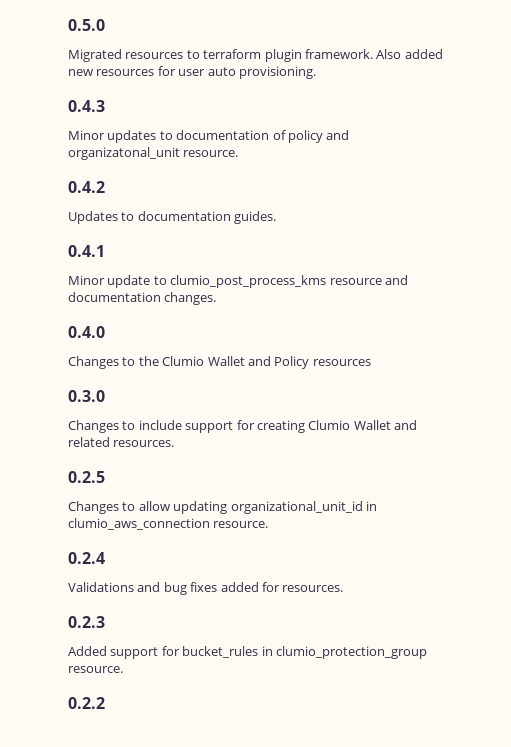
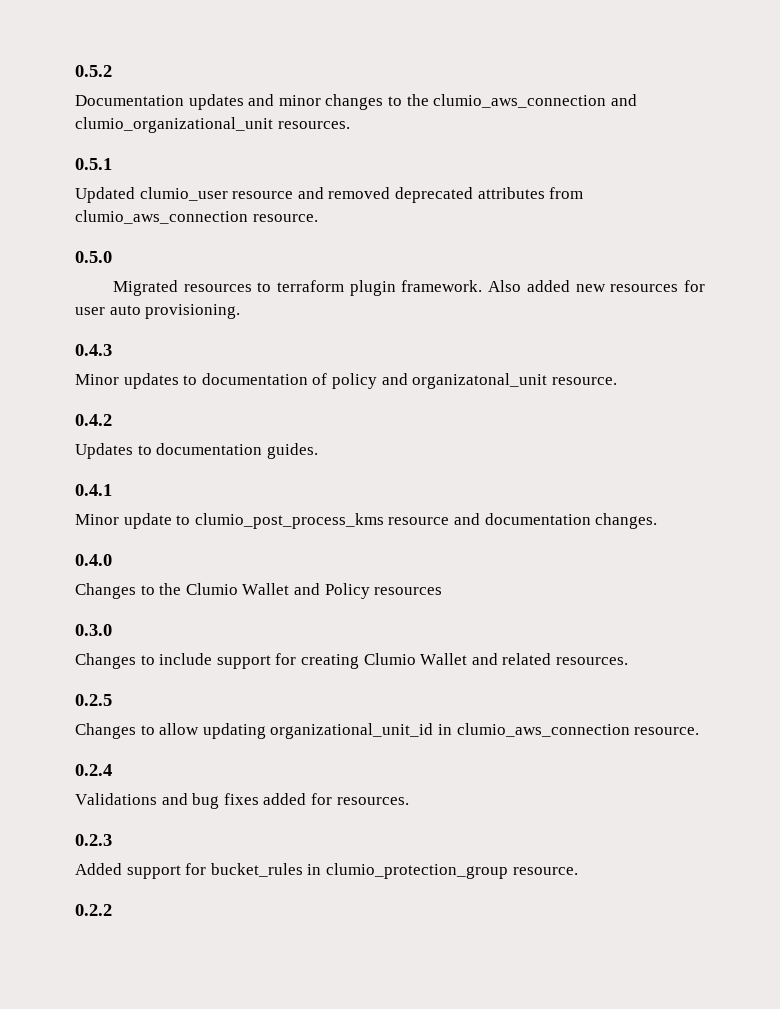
+ 0.5.2
+ Documentation updates and minor changes to the clumio_aws_connection and clumio_organizational_unit resources.
+ 0.5.1
+ Updated clumio_user resource and removed deprecated attributes from clumio_aws_connection resource.

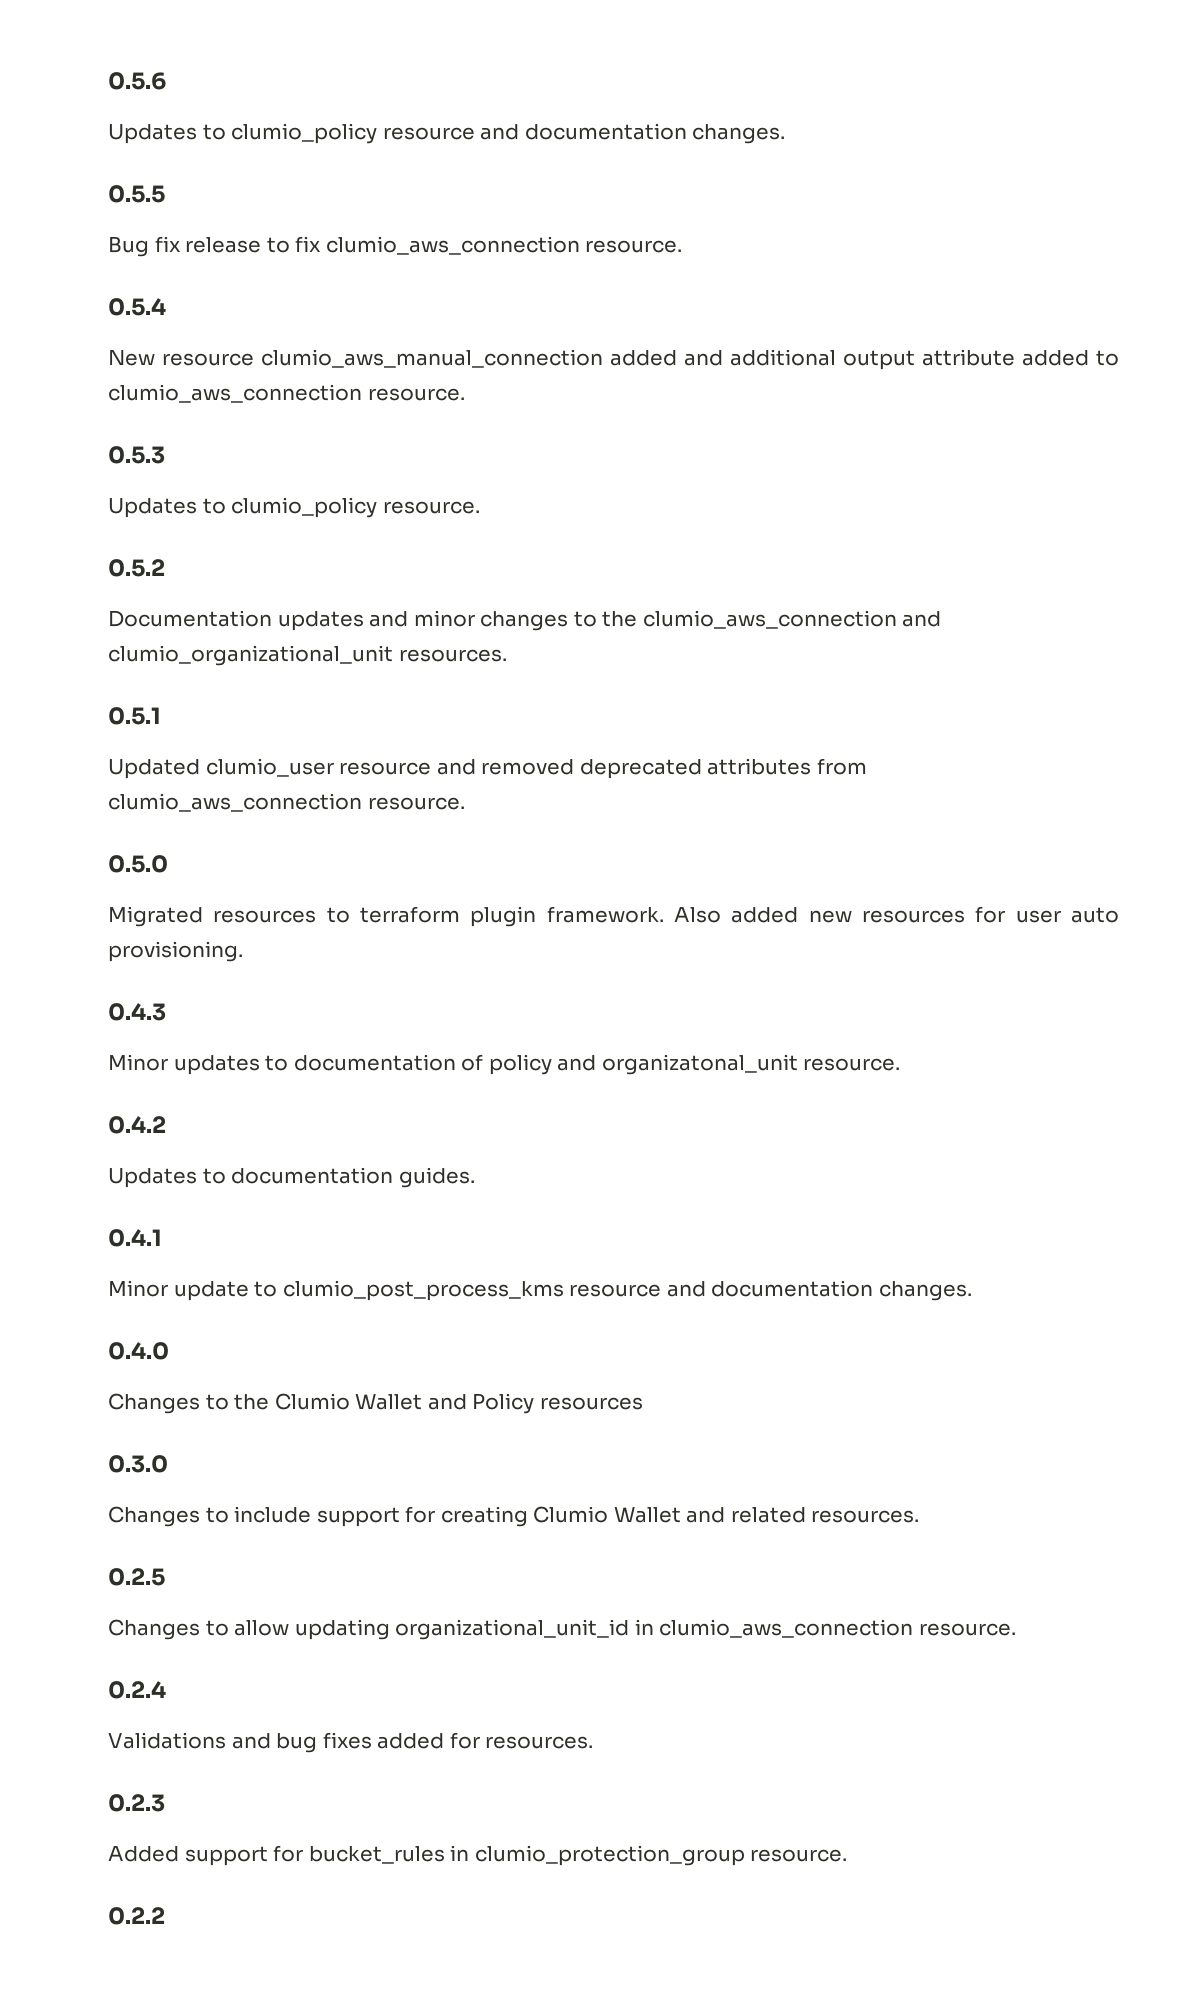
+ 0.5.6
+ Updates to clumio_policy resource and documentation changes.
+ 0.5.5
+ Bug fix release to fix clumio_aws_connection resource.
+ 0.5.4
+ New resource clumio_aws_manual_connection added and additional output attribute added to clumio_aws_connection resource.
+ 0.5.3
+ Updates to clumio_policy resource.

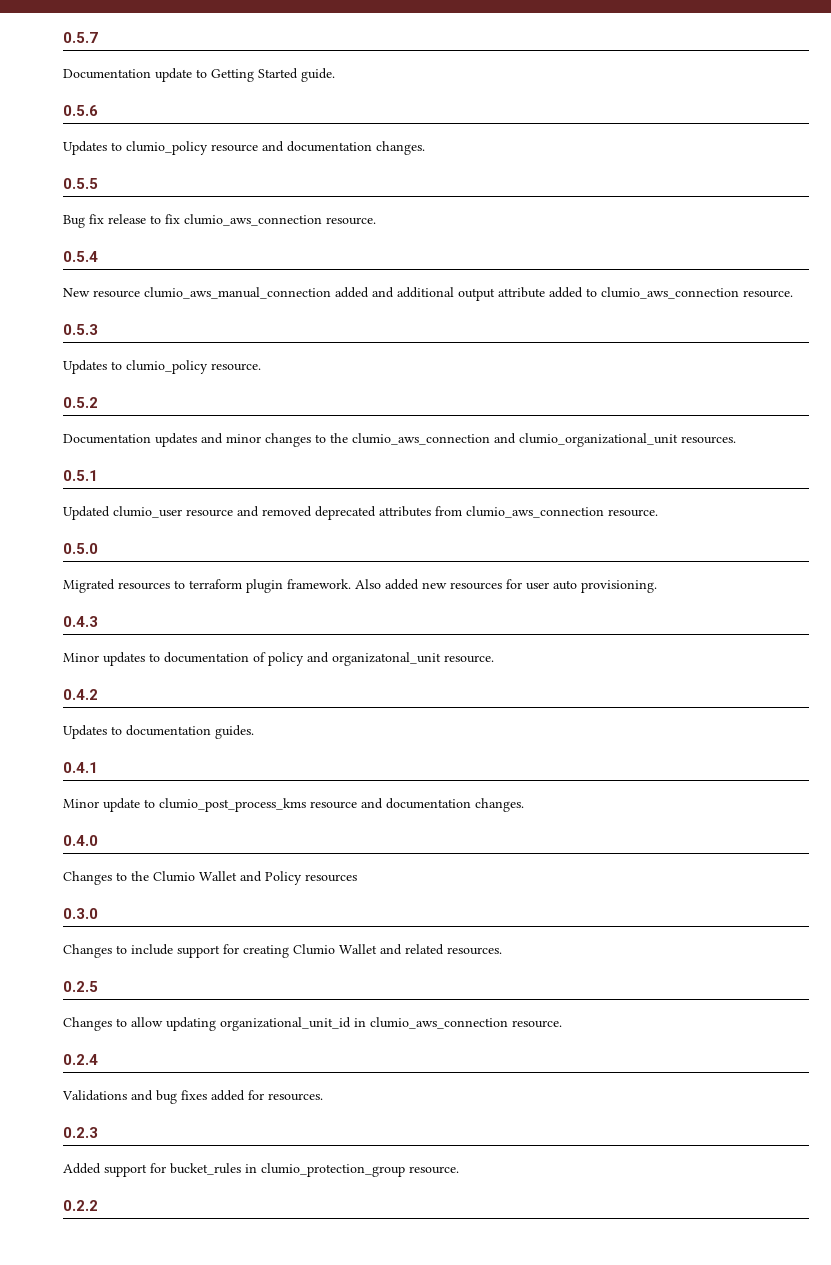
+ 0.5.7
+ Documentation update to Getting Started guide.

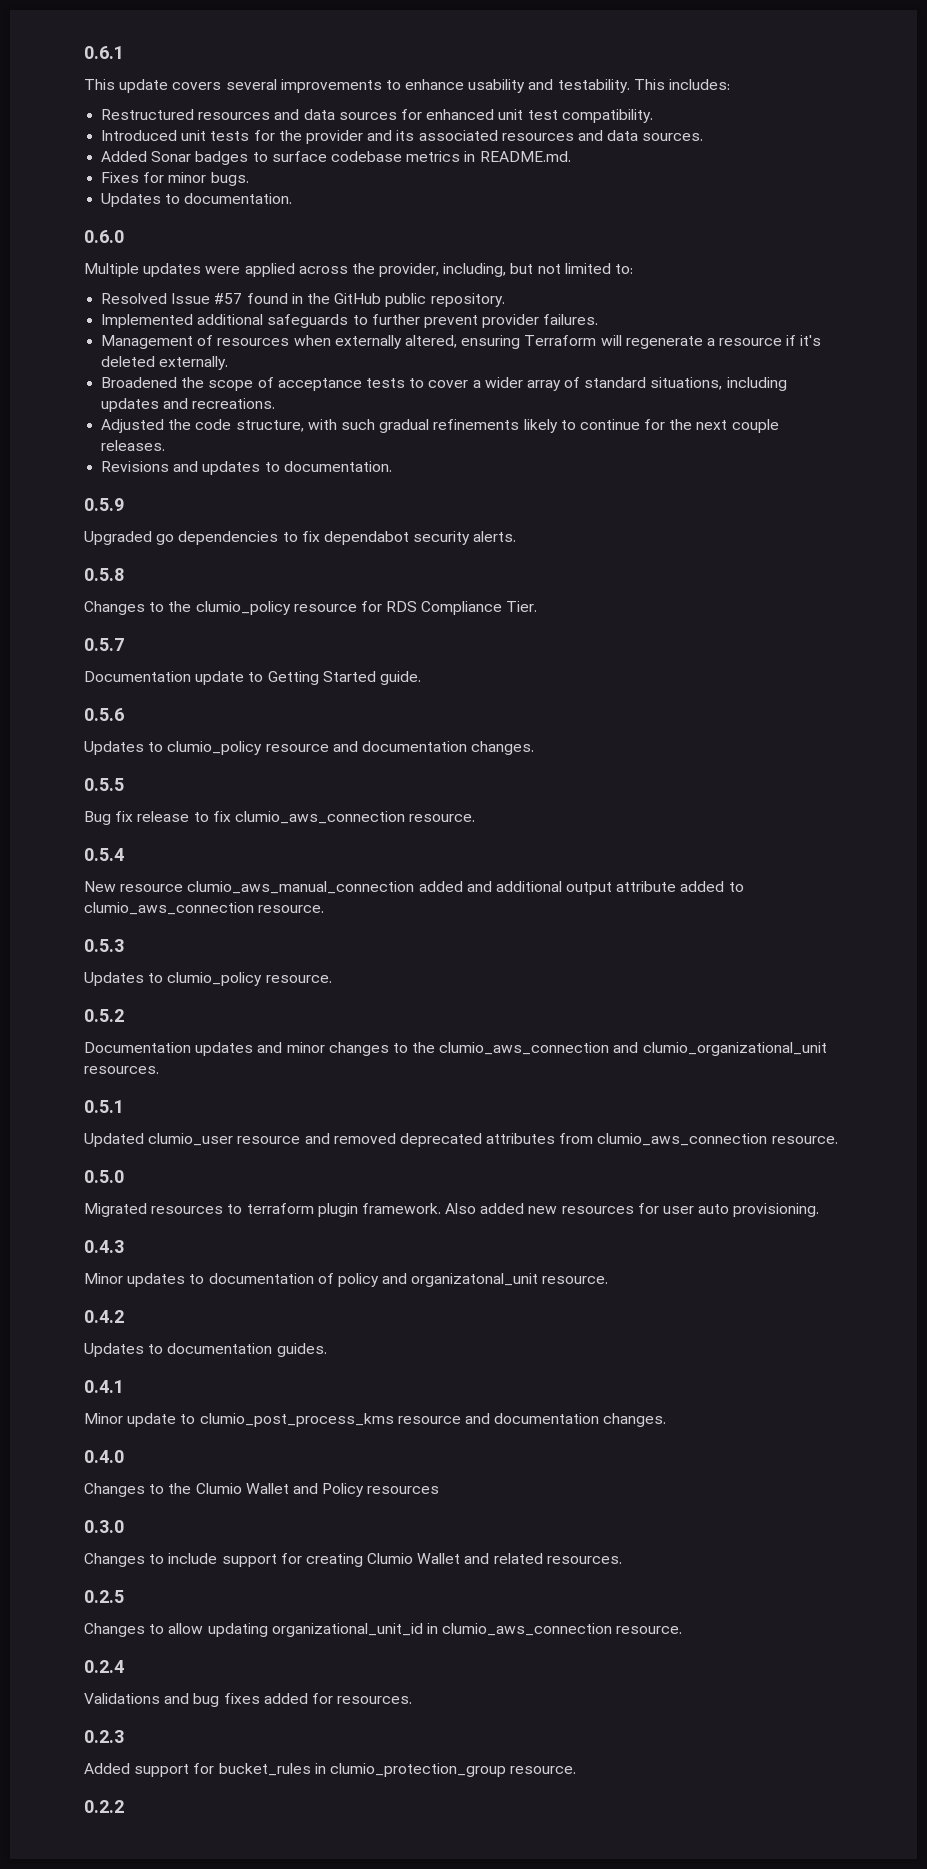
+ 0.6.1
+ This update covers several improvements to enhance usability and testability. This includes:
+ Restructured resources and data sources for enhanced unit test compatibility.
+ Introduced unit tests for the provider and its associated resources and data sources.
+ Added Sonar badges to surface codebase metrics in README.md.
+ Fixes for minor bugs.
+ Updates to documentation.
+ 0.6.0
+ Multiple updates were applied across the provider, including, but not limited to:
+ Resolved Issue #57 found in the GitHub public repository.
+ Implemented additional safeguards to further prevent provider failures.
+ Management of resources when externally altered, ensuring Terraform will regenerate a resource if it's deleted externally.
+ Broadened the scope of acceptance tests to cover a wider array of standard situations, including updates and recreations.
+ Adjusted the code structure, with such gradual refinements likely to continue for the next couple releases.
+ Revisions and updates to documentation.
+ 0.5.9
+ Upgraded go dependencies to fix dependabot security alerts.
+ 0.5.8
+ Changes to the clumio_policy resource for RDS Compliance Tier.

